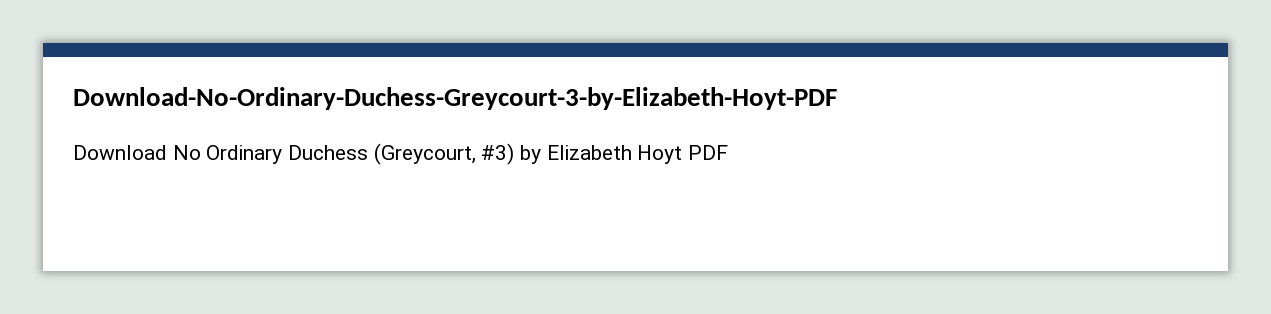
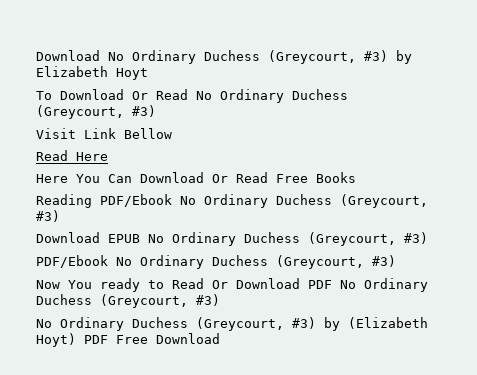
- Download-No-Ordinary-Duchess-Greycourt-3-by-Elizabeth-Hoyt-PDF
- Download No Ordinary Duchess (Greycourt, #3) by Elizabeth Hoyt PDF
+ Download No Ordinary Duchess (Greycourt, #3) by Elizabeth Hoyt
+ To Download Or Read No Ordinary Duchess (Greycourt, #3)
+ Visit Link Bellow
+ Read Here
+ Here You Can Download Or Read Free Books
+ Reading PDF/Ebook No Ordinary Duchess (Greycourt, #3)
+ Download EPUB No Ordinary Duchess (Greycourt, #3)
+ PDF/Ebook No Ordinary Duchess (Greycourt, #3)
+ Now You ready to Read Or Download PDF No Ordinary Duchess (Greycourt, #3)
+ No Ordinary Duchess (Greycourt, #3) by (Elizabeth Hoyt) PDF Free Download

